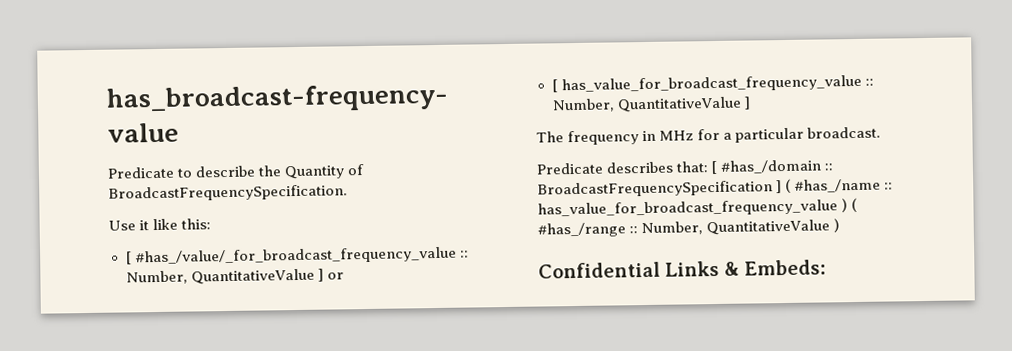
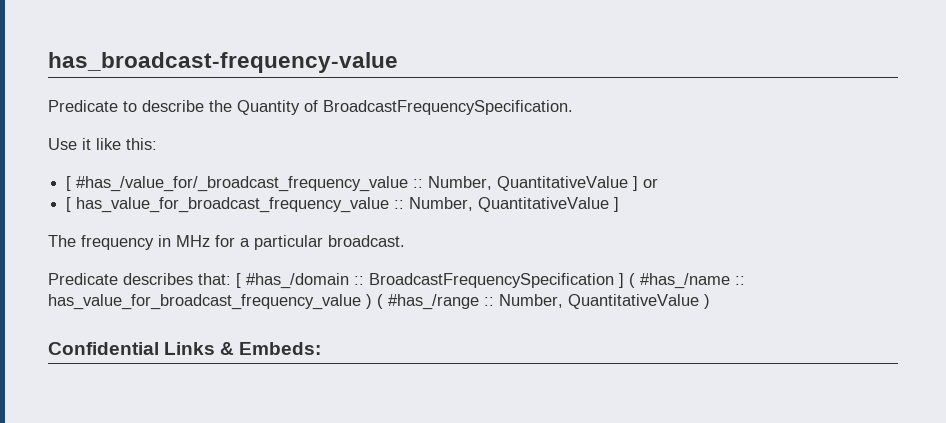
- [ #has_/value/_for_broadcast_frequency_value :: Number, QuantitativeValue ] or
+ [ #has_/value_for/_broadcast_frequency_value :: Number, QuantitativeValue ] or

